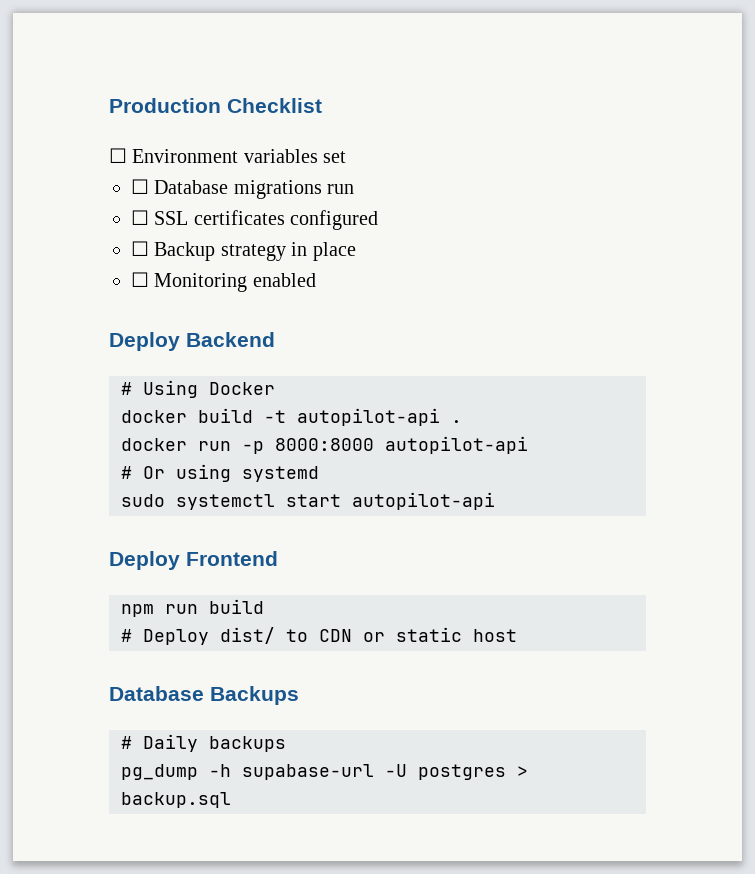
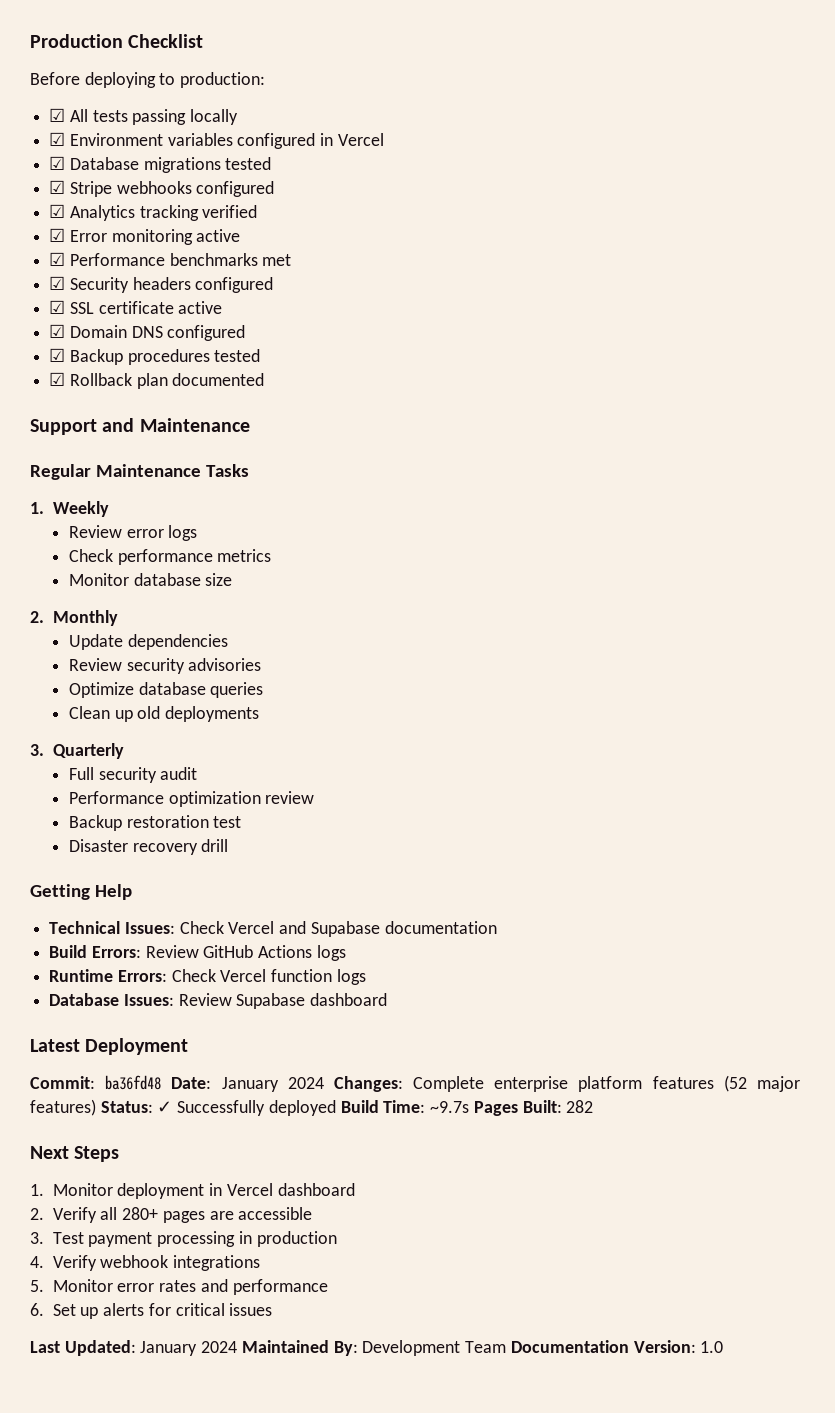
- ☐ Environment variables set
- ☐ Database migrations run
- ☐ SSL certificates configured
- ☐ Backup strategy in place
- ☐ Monitoring enabled
- Deploy Backend
- # Using Docker
- docker build -t autopilot-api .
- docker run -p 8000:8000 autopilot-api
- # Or using systemd
- sudo systemctl start autopilot-api
- Deploy Frontend
- npm run build
- # Deploy dist/ to CDN or static host
- Database Backups
- # Daily backups
- pg_dump -h supabase-url -U postgres > backup.sql
+ Before deploying to production:
+ ☑ All tests passing locally
+ ☑ Environment variables configured in Vercel
+ ☑ Database migrations tested
+ ☑ Stripe webhooks configured
+ ☑ Analytics tracking verified
+ ☑ Error monitoring active
+ ☑ Performance benchmarks met
+ ☑ Security headers configured
+ ☑ SSL certificate active
+ ☑ Domain DNS configured
+ ☑ Backup procedures tested
+ ☑ Rollback plan documented
+ Support and Maintenance
+ Regular Maintenance Tasks
+ 1. Weekly
+ Review error logs
+ Check performance metrics
+ Monitor database size
+ 2. Monthly
+ Update dependencies
+ Review security advisories
+ Optimize database queries
+ Clean up old deployments
+ 3. Quarterly
+ Full security audit
+ Performance optimization review
+ Backup restoration test
+ Disaster recovery drill
+ Getting Help
+ Technical Issues: Check Vercel and Supabase documentation
+ Build Errors: Review GitHub Actions logs
+ Runtime Errors: Check Vercel function logs
+ Database Issues: Review Supabase dashboard
+ Latest Deployment
+ Commit: ba36fd48 Date: January 2024 Changes: Complete enterprise platform features (52 major features) Status: ✓ Successfully deployed Build Time: ~9.7s Pages Built: 282
+ Next Steps
+ 1. Monitor deployment in Vercel dashboard
+ 2. Verify all 280+ pages are accessible
+ 3. Test payment processing in production
+ 4. Verify webhook integrations
+ 5. Monitor error rates and performance
+ 6. Set up alerts for critical issues
+ Last Updated: January 2024 Maintained By: Development Team Documentation Version: 1.0

